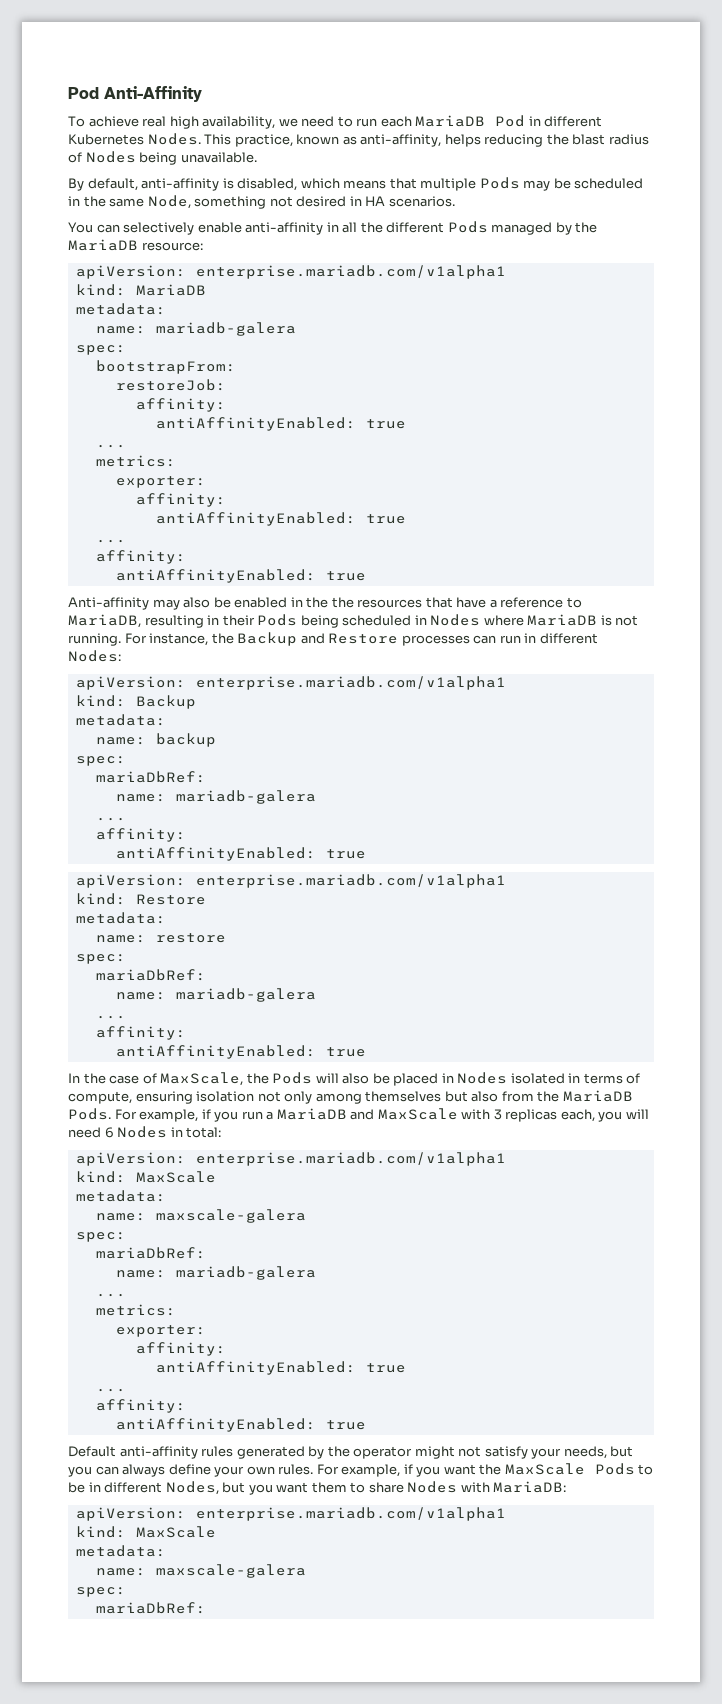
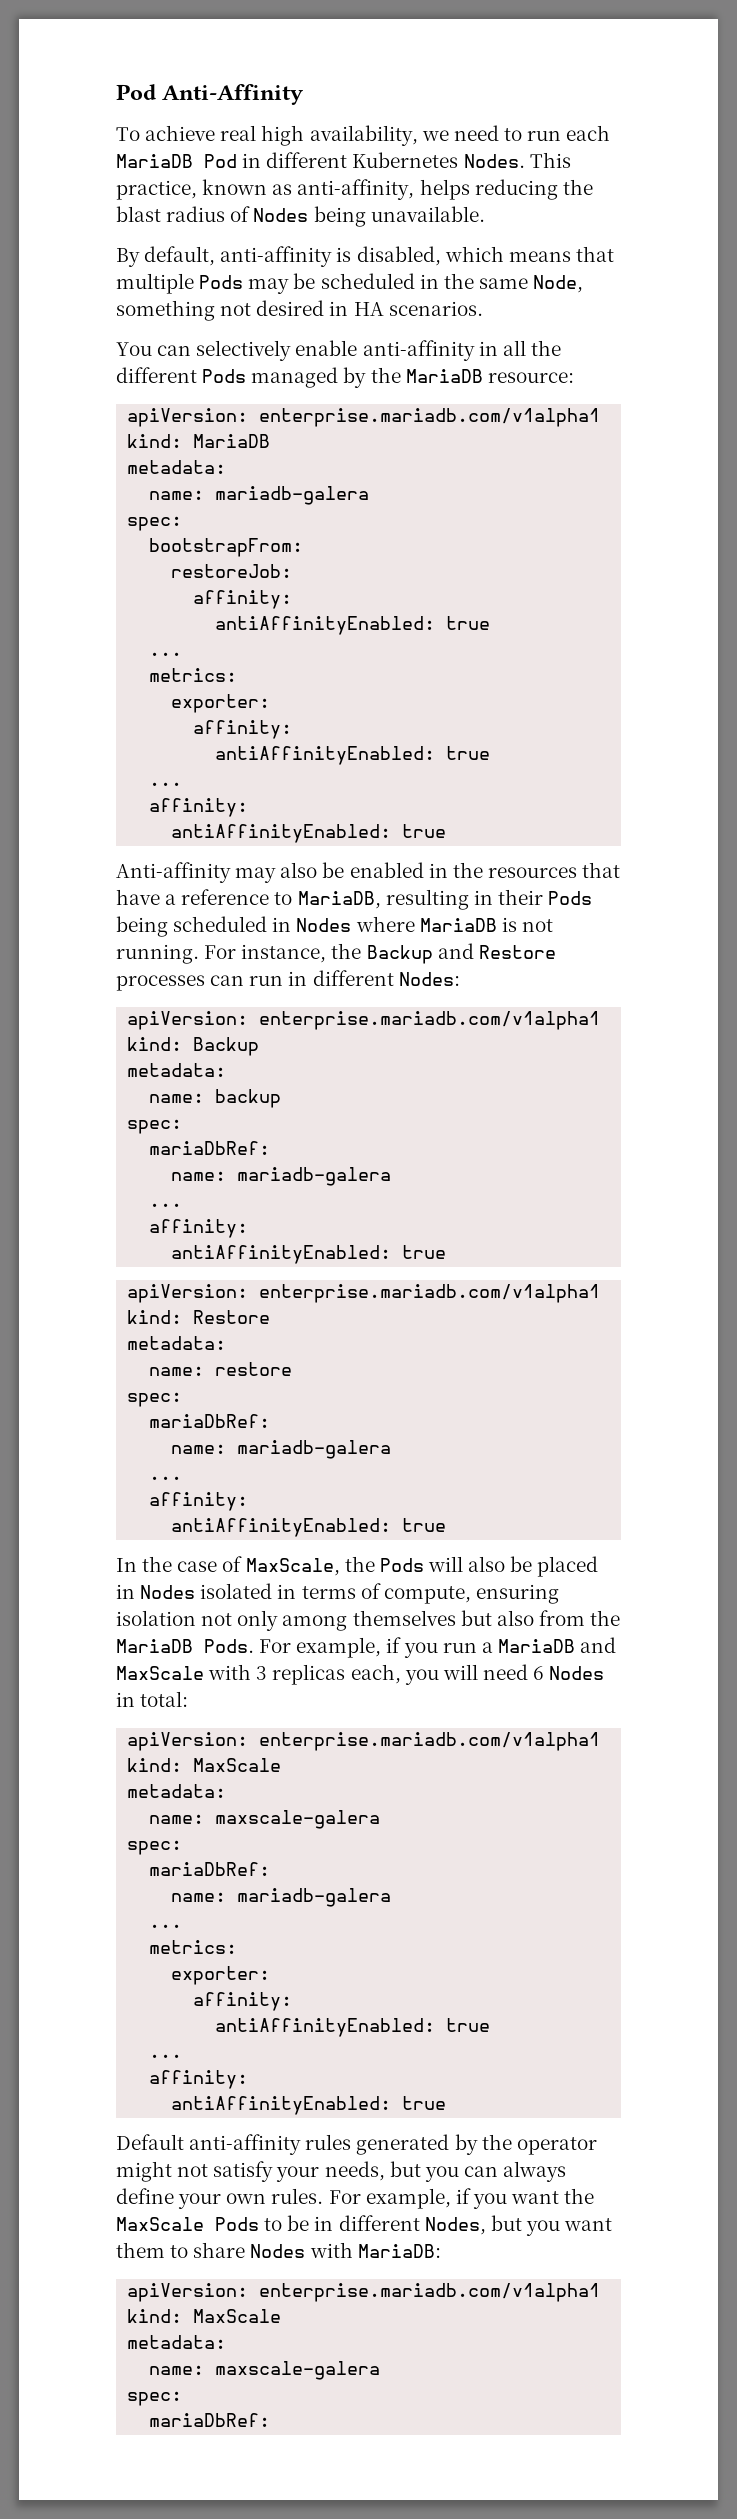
- Anti-affinity may also be enabled in the the resources that have a reference to MariaDB, resulting in their Pods being scheduled in Nodes where MariaDB is not running.
+ Anti-affinity may also be enabled in the resources that have a reference to MariaDB, resulting in their Pods being scheduled in Nodes where MariaDB is not running.

